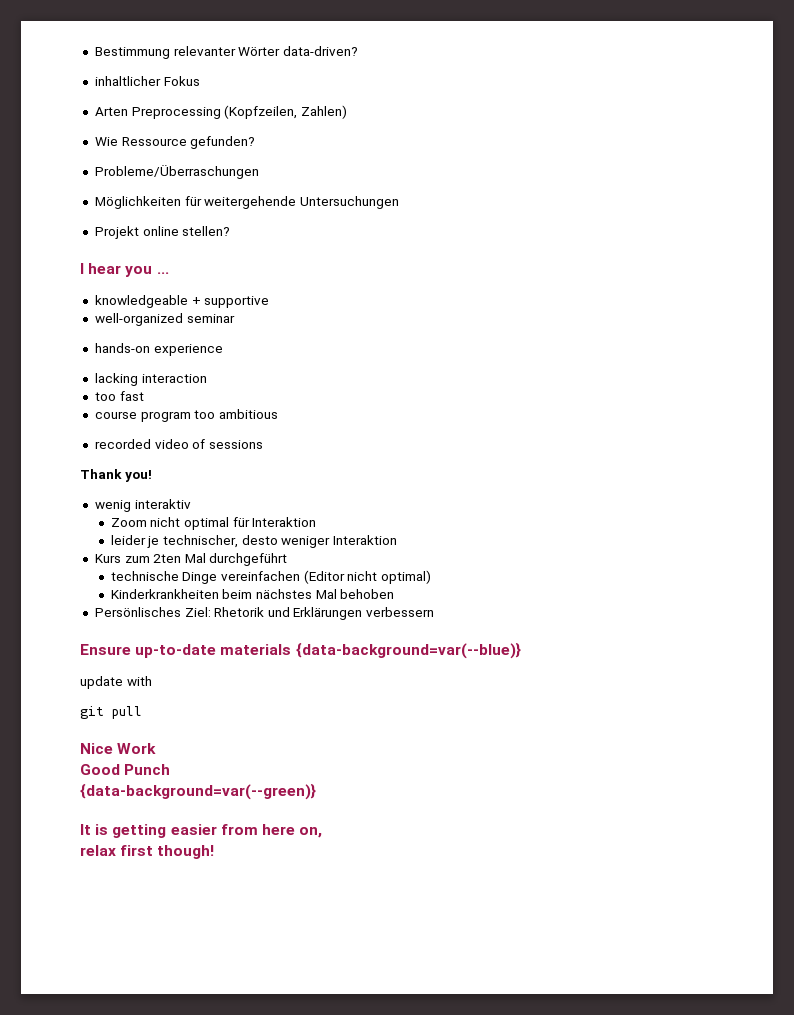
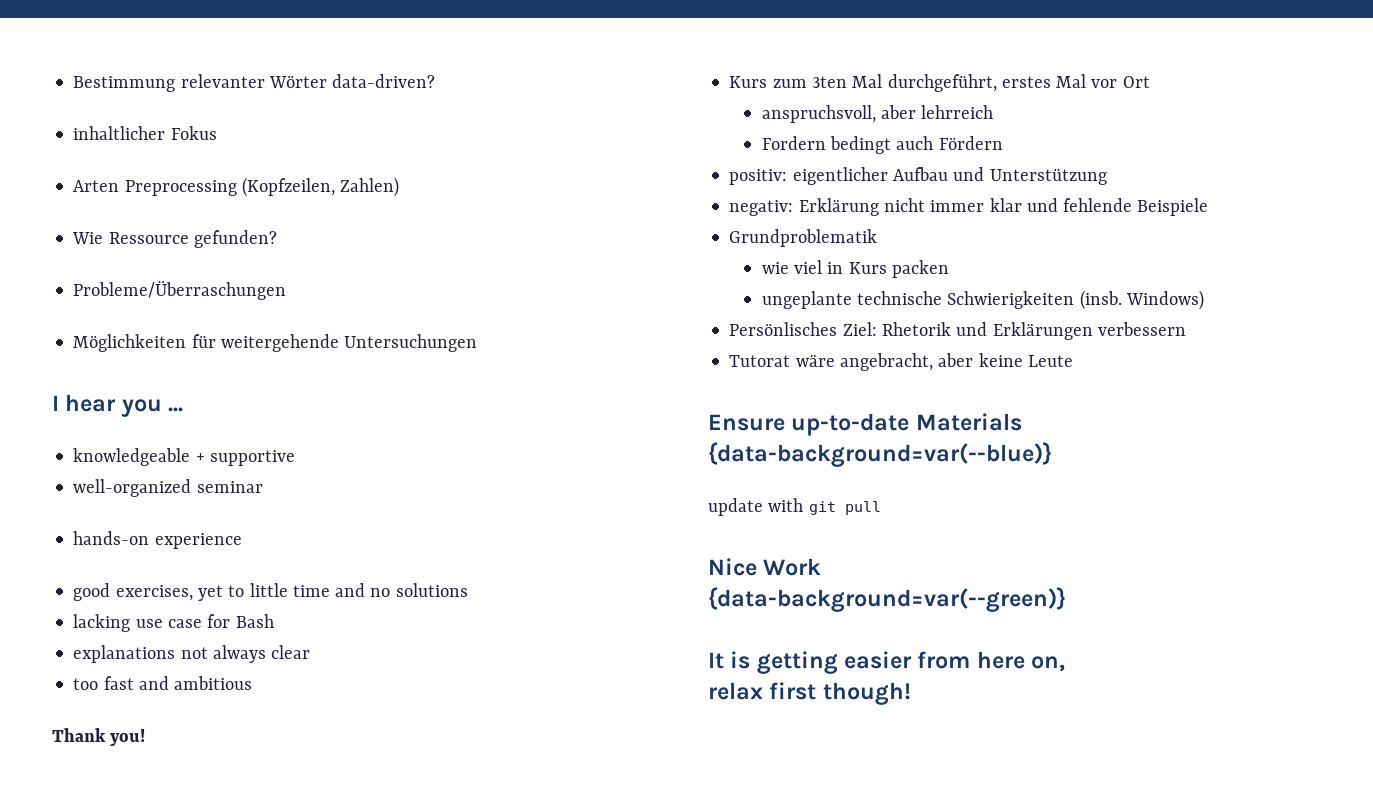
- Projekt online stellen?
- lacking interaction
- too fast
- course program too ambitious
- recorded video of sessions
+ good exercises, yet to little time and no solutions
+ lacking use case for Bash
+ explanations not always clear
+ too fast and ambitious
  Thank you!
- wenig interaktiv
- Zoom nicht optimal für Interaktion
- leider je technischer, desto weniger Interaktion
- Kurs zum 2ten Mal durchgeführt
- technische Dinge vereinfachen (Editor nicht optimal)
- Kinderkrankheiten beim nächstes Mal behoben
+ Kurs zum 3ten Mal durchgeführt, erstes Mal vor Ort
+ anspruchsvoll, aber lehrreich
+ Fordern bedingt auch Fördern
+ positiv: eigentlicher Aufbau und Unterstützung
+ negativ: Erklärung nicht immer klar und fehlende Beispiele
+ Grundproblematik
+ wie viel in Kurs packen
+ ungeplante technische Schwierigkeiten (insb. Windows)
+ Tutorat wäre angebracht, aber keine Leute
- Ensure up-to-date materials {data-background=var(--blue)}
+ Ensure up-to-date Materials {data-background=var(--blue)}
- update with
- git pull
+ update with git pull
- Good Punch

